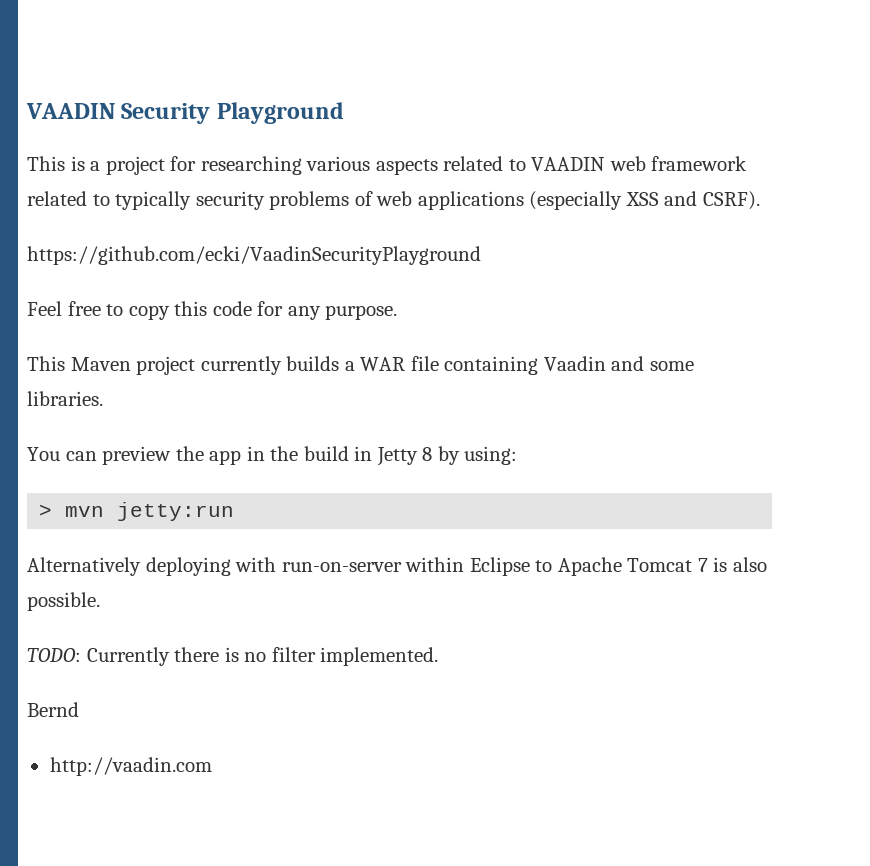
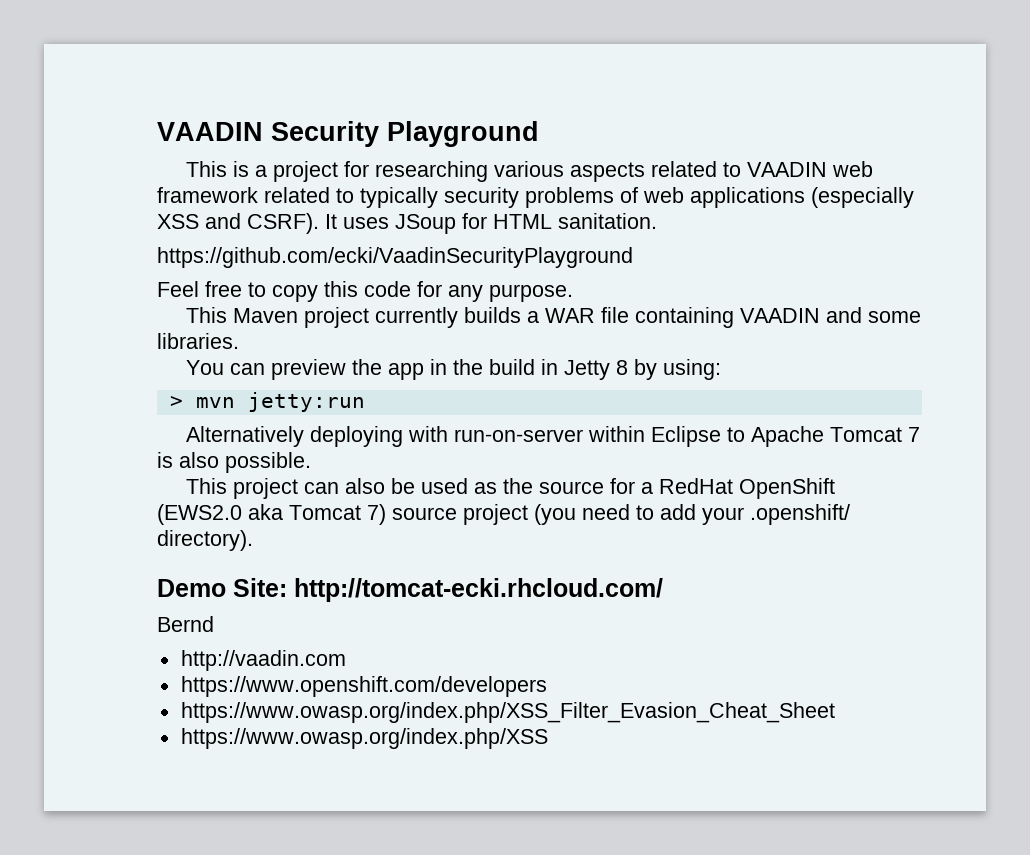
+ It uses JSoup for HTML sanitation.
- This Maven project currently builds a WAR file containing Vaadin and some libraries.
+ This Maven project currently builds a WAR file containing VAADIN and some libraries.
- TODO: Currently there is no filter implemented.
+ This project can also be used as the source for a RedHat OpenShift (EWS2.0 aka Tomcat 7) source project (you need to add your .openshift/ directory).
+ Demo Site: http://tomcat-ecki.rhcloud.com/
+ https://www.openshift.com/developers
+ https://www.owasp.org/index.php/XSS_Filter_Evasion_Cheat_Sheet
+ https://www.owasp.org/index.php/XSS

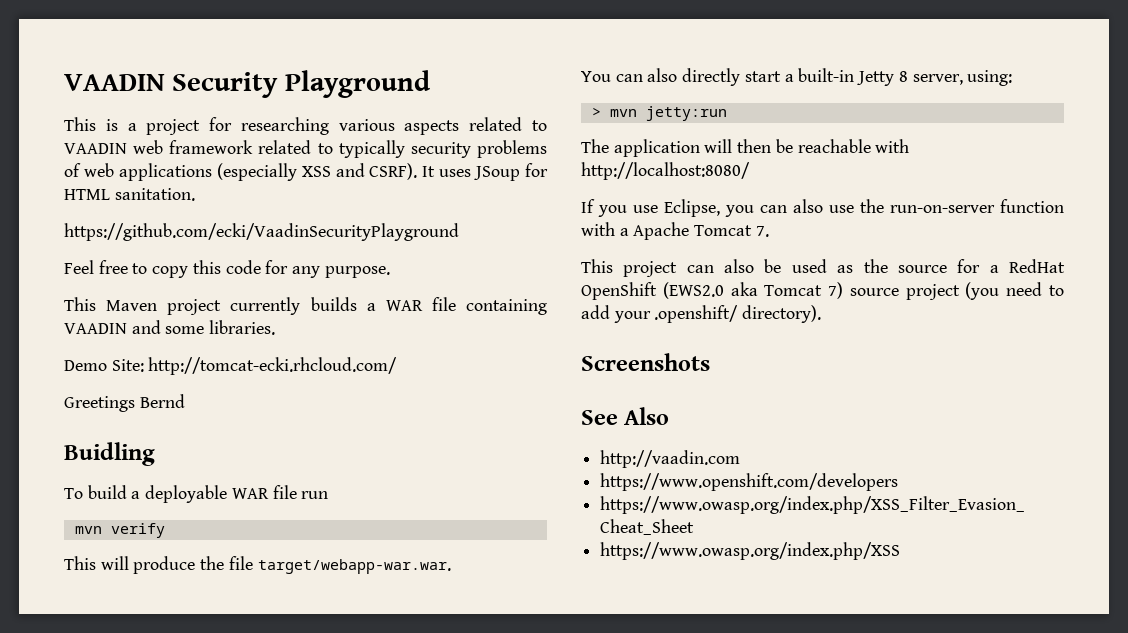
- You can preview the app in the build in Jetty 8 by using:
+ Demo Site: http://tomcat-ecki.rhcloud.com/
+ Greetings Bernd
+ Buidling
+ To build a deployable WAR file run
+ mvn verify
+ This will produce the file target/webapp-war.war.
+ You can also directly start a built-in Jetty 8 server, using:
- Alternatively deploying with run-on-server within Eclipse to Apache Tomcat 7 is also possible.
+ The application will then be reachable with http://localhost:8080/
+ If you use Eclipse, you can also use the run-on-server function with a Apache Tomcat 7.
- Demo Site: http://tomcat-ecki.rhcloud.com/
- Bernd
+ Screenshots
+ See Also

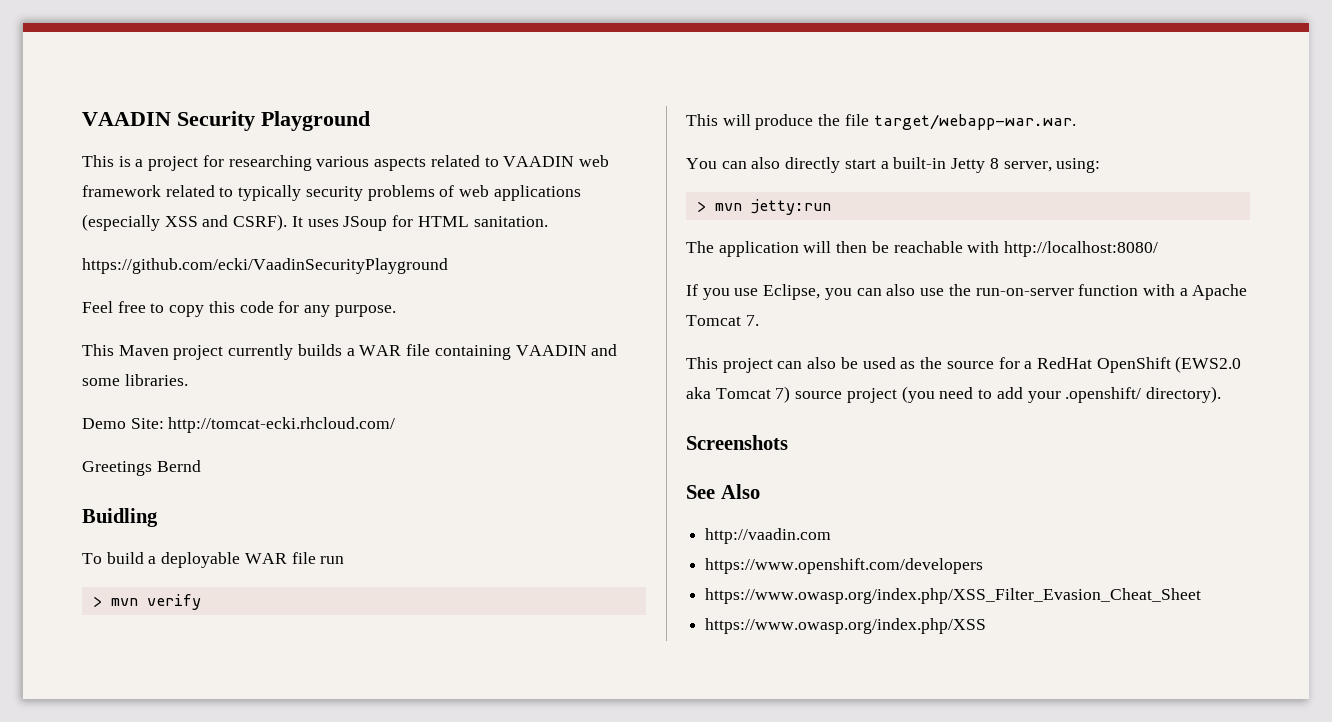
- mvn verify
+ > mvn verify

